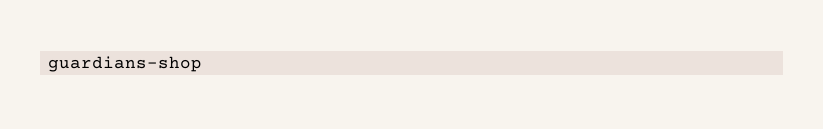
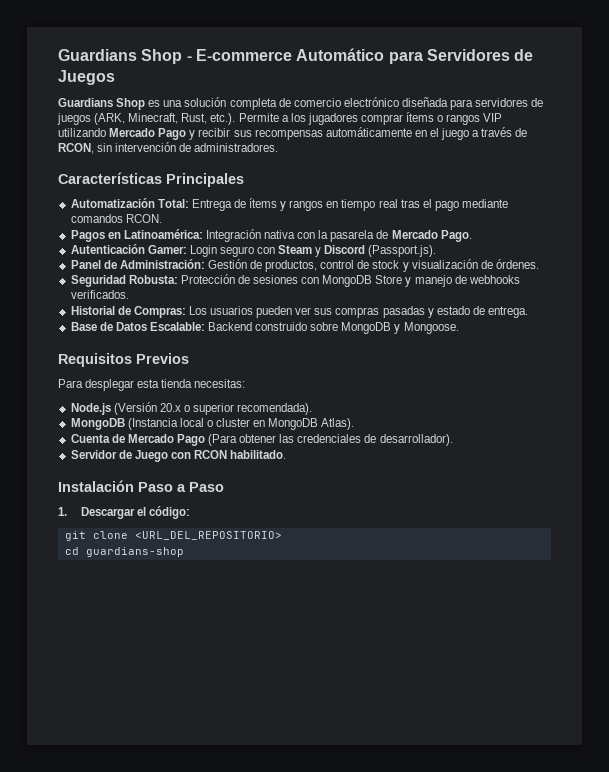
- guardians-shop
+ Guardians Shop - E-commerce Automático para Servidores de Juegos
+ Guardians Shop es una solución completa de comercio electrónico diseñada para servidores de juegos (ARK, Minecraft, Rust, etc.). Permite a los jugadores comprar ítems o rangos VIP utilizando Mercado Pago y recibir sus recompensas automáticamente en el juego a través de RCON, sin intervención de administradores.
+ Características Principales
+ Automatización Total: Entrega de ítems y rangos en tiempo real tras el pago mediante comandos RCON.
+ Pagos en Latinoamérica: Integración nativa con la pasarela de Mercado Pago.
+ Autenticación Gamer: Login seguro con Steam y Discord (Passport.js).
+ Panel de Administración: Gestión de productos, control de stock y visualización de órdenes.
+ Seguridad Robusta: Protección de sesiones con MongoDB Store y manejo de webhooks verificados.
+ Historial de Compras: Los usuarios pueden ver sus compras pasadas y estado de entrega.
+ Base de Datos Escalable: Backend construido sobre MongoDB y Mongoose.
+ Requisitos Previos
+ Para desplegar esta tienda necesitas:
+ Node.js (Versión 20.x o superior recomendada).
+ MongoDB (Instancia local o cluster en MongoDB Atlas).
+ Cuenta de Mercado Pago (Para obtener las credenciales de desarrollador).
+ Servidor de Juego con RCON habilitado.
+ Instalación Paso a Paso
+ 1. Descargar el código:
+ git clone <URL_DEL_REPOSITORIO>
+ cd guardians-shop

